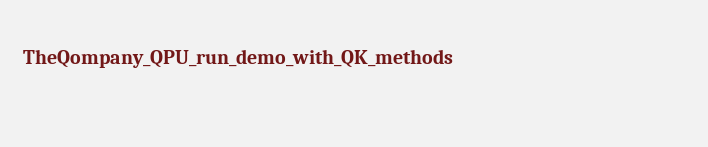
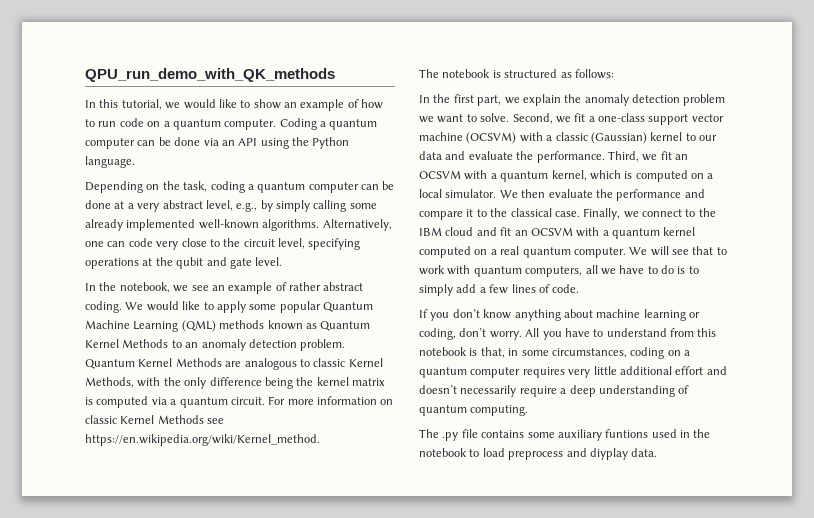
- TheQompany_QPU_run_demo_with_QK_methods
+ QPU_run_demo_with_QK_methods
+ In this tutorial, we would like to show an example of how to run code on a quantum computer. Coding a quantum computer can be done via an API using the Python language.
+ Depending on the task, coding a quantum computer can be done at a very abstract level, e.g., by simply calling some already implemented well-known algorithms. Alternatively, one can code very close to the circuit level, specifying operations at the qubit and gate level.
+ In the notebook, we see an example of rather abstract coding. We would like to apply some popular Quantum Machine Learning (QML) methods known as Quantum Kernel Methods to an anomaly detection problem. Quantum Kernel Methods are analogous to classic Kernel Methods, with the only difference being the kernel matrix is computed via a quantum circuit. For more information on classic Kernel Methods see https://en.wikipedia.org/wiki/Kernel_method.
+ The notebook is structured as follows:
+ In the first part, we explain the anomaly detection problem we want to solve. Second, we fit a one-class support vector machine (OCSVM) with a classic (Gaussian) kernel to our data and evaluate the performance. Third, we fit an OCSVM with a quantum kernel, which is computed on a local simulator. We then evaluate the performance and compare it to the classical case. Finally, we connect to the IBM cloud and fit an OCSVM with a quantum kernel computed on a real quantum computer. We will see that to work with quantum computers, all we have to do is to simply add a few lines of code.
+ If you don’t know anything about machine learning or coding, don’t worry. All you have to understand from this notebook is that, in some circumstances, coding on a quantum computer requires very little additional effort and doesn’t necessarily require a deep understanding of quantum computing.
+ The .py file contains some auxiliary funtions used in the notebook to load preprocess and diyplay data.

